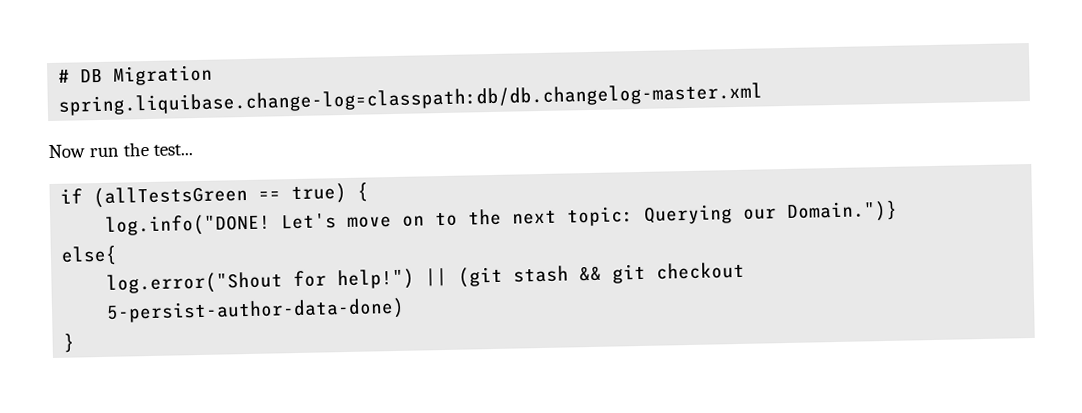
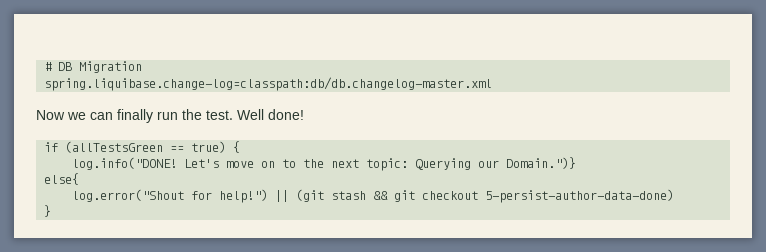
- Now run the test...
+ Now we can finally run the test. Well done!

